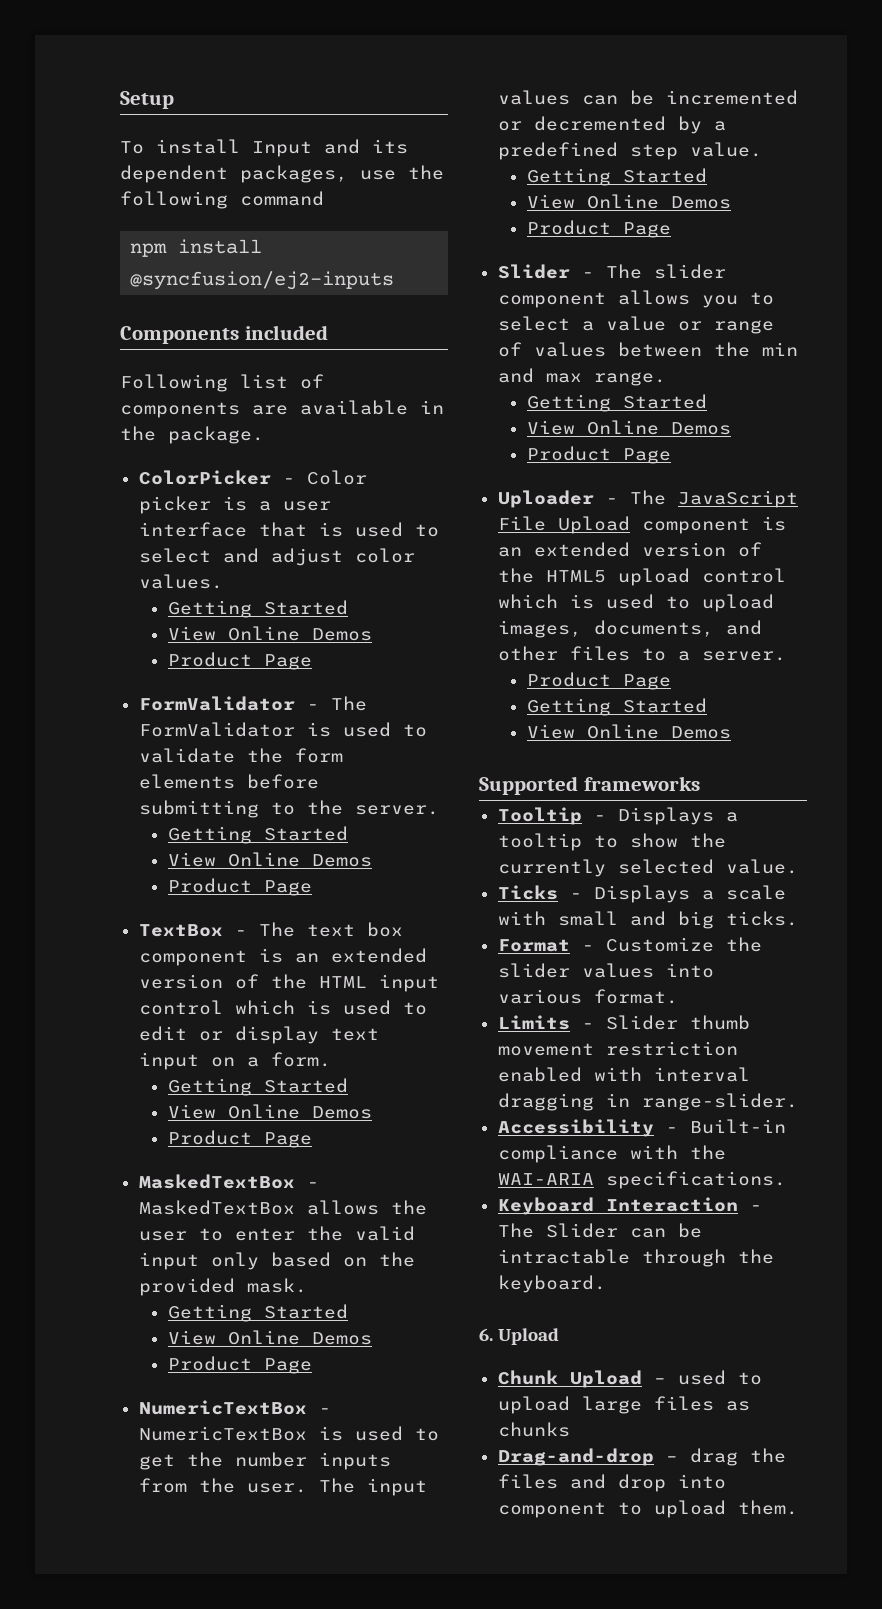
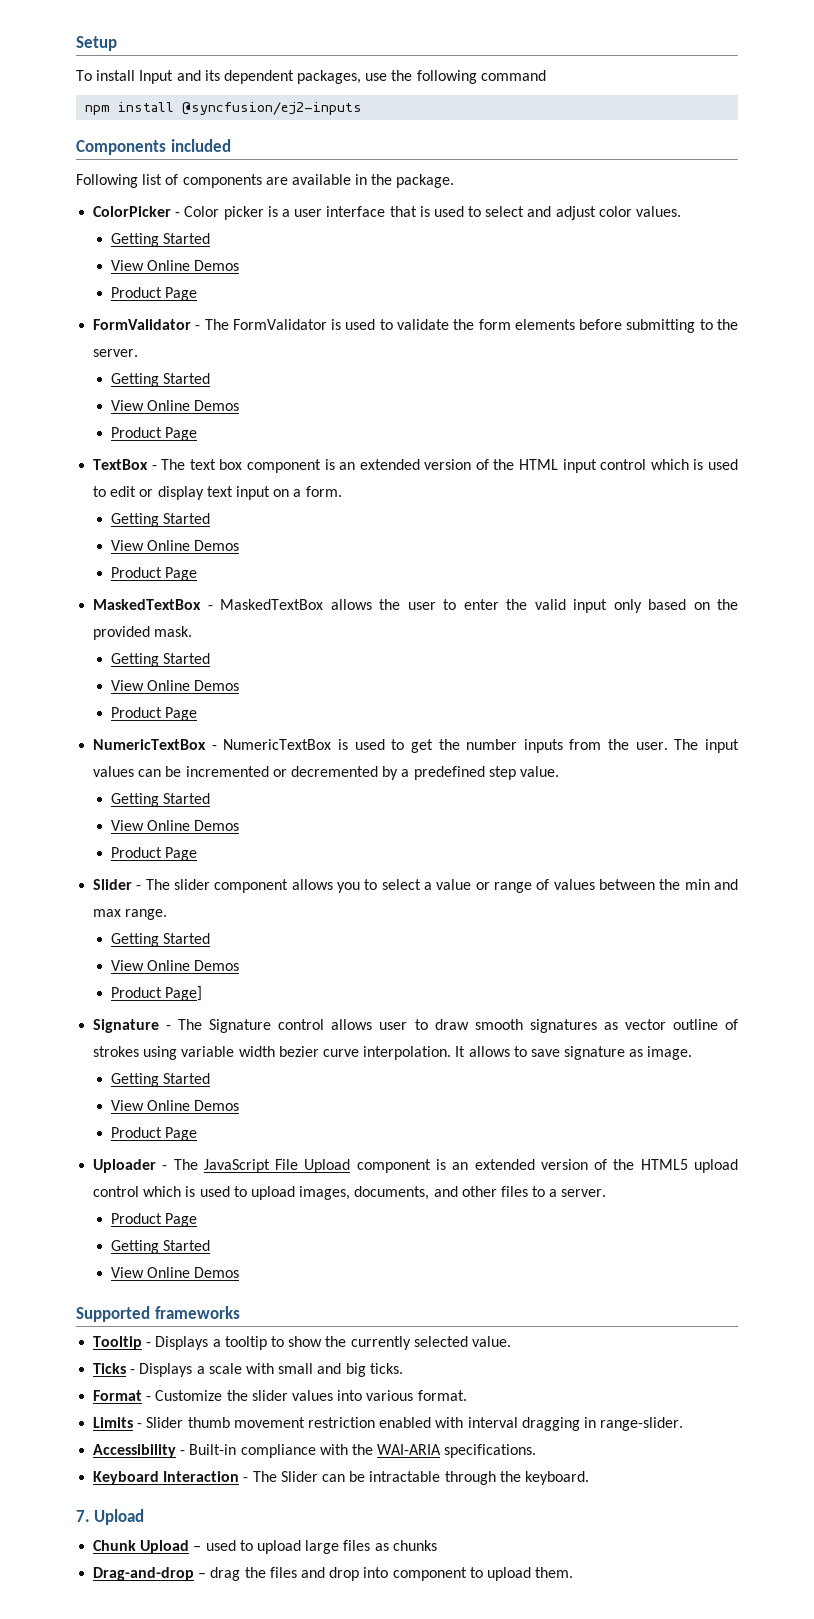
+ Product Page]
+ Signature - The Signature control allows user to draw smooth signatures as vector outline of strokes using variable width bezier curve interpolation. It allows to save signature as image.
+ Getting Started
+ View Online Demos
- 6. Upload
+ 7. Upload

